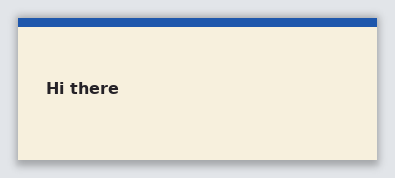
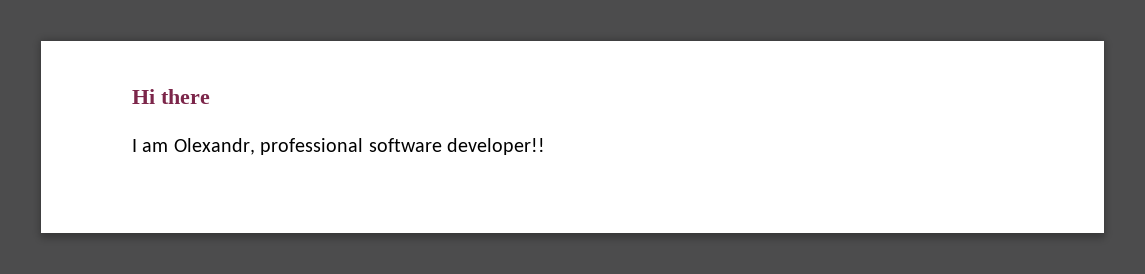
+ I am Olexandr, professional software developer!!

